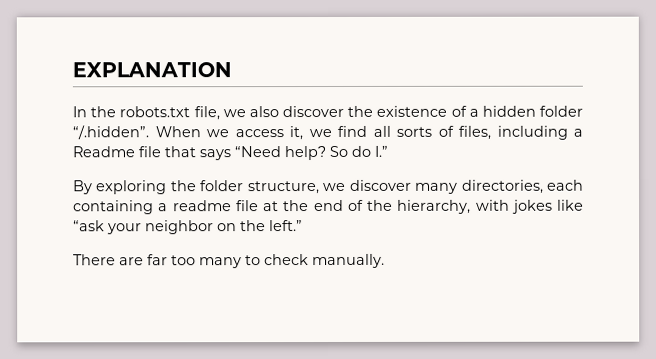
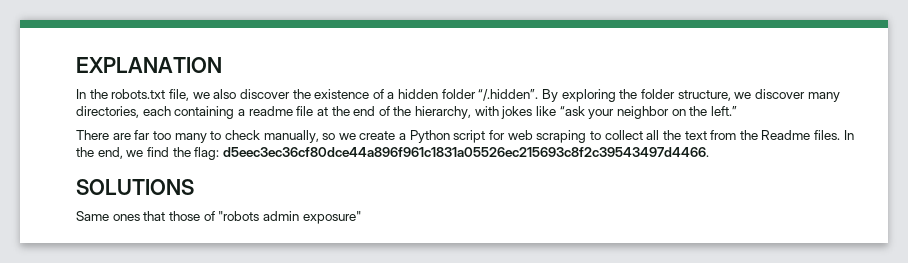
- In the robots.txt file, we also discover the existence of a hidden folder “/.hidden”. When we access it, we find all sorts of files, including a Readme file that says “Need help? So do I.”
- By exploring the folder structure, we discover many directories, each containing a readme file at the end of the hierarchy, with jokes like “ask your neighbor on the left.”
+ In the robots.txt file, we also discover the existence of a hidden folder “/.hidden”. By exploring the folder structure, we discover many directories, each containing a readme file at the end of the hierarchy, with jokes like “ask your neighbor on the left.”
- There are far too many to check manually.
+ There are far too many to check manually, so we create a Python script for web scraping to collect all the text from the Readme files. In the end, we find the flag: d5eec3ec36cf80dce44a896f961c1831a05526ec215693c8f2c39543497d4466.
+ SOLUTIONS
+ Same ones that those of "robots admin exposure"

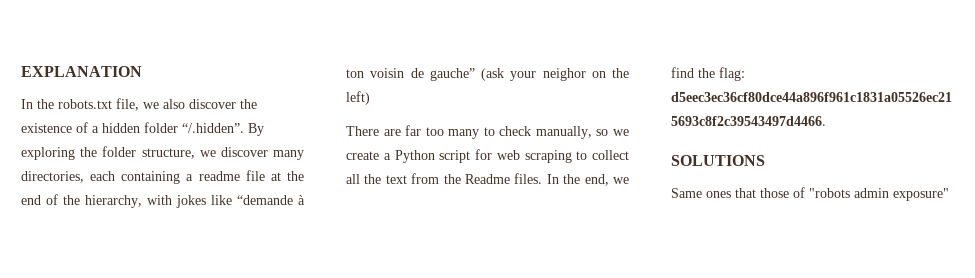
- In the robots.txt file, we also discover the existence of a hidden folder “/.hidden”. By exploring the folder structure, we discover many directories, each containing a readme file at the end of the hierarchy, with jokes like “ask your neighbor on the left.”
+ In the robots.txt file, we also discover the existence of a hidden folder “/.hidden”. By exploring the folder structure, we discover many directories, each containing a readme file at the end of the hierarchy, with jokes like “demande à ton voisin de gauche” (ask your neighor on the left)

